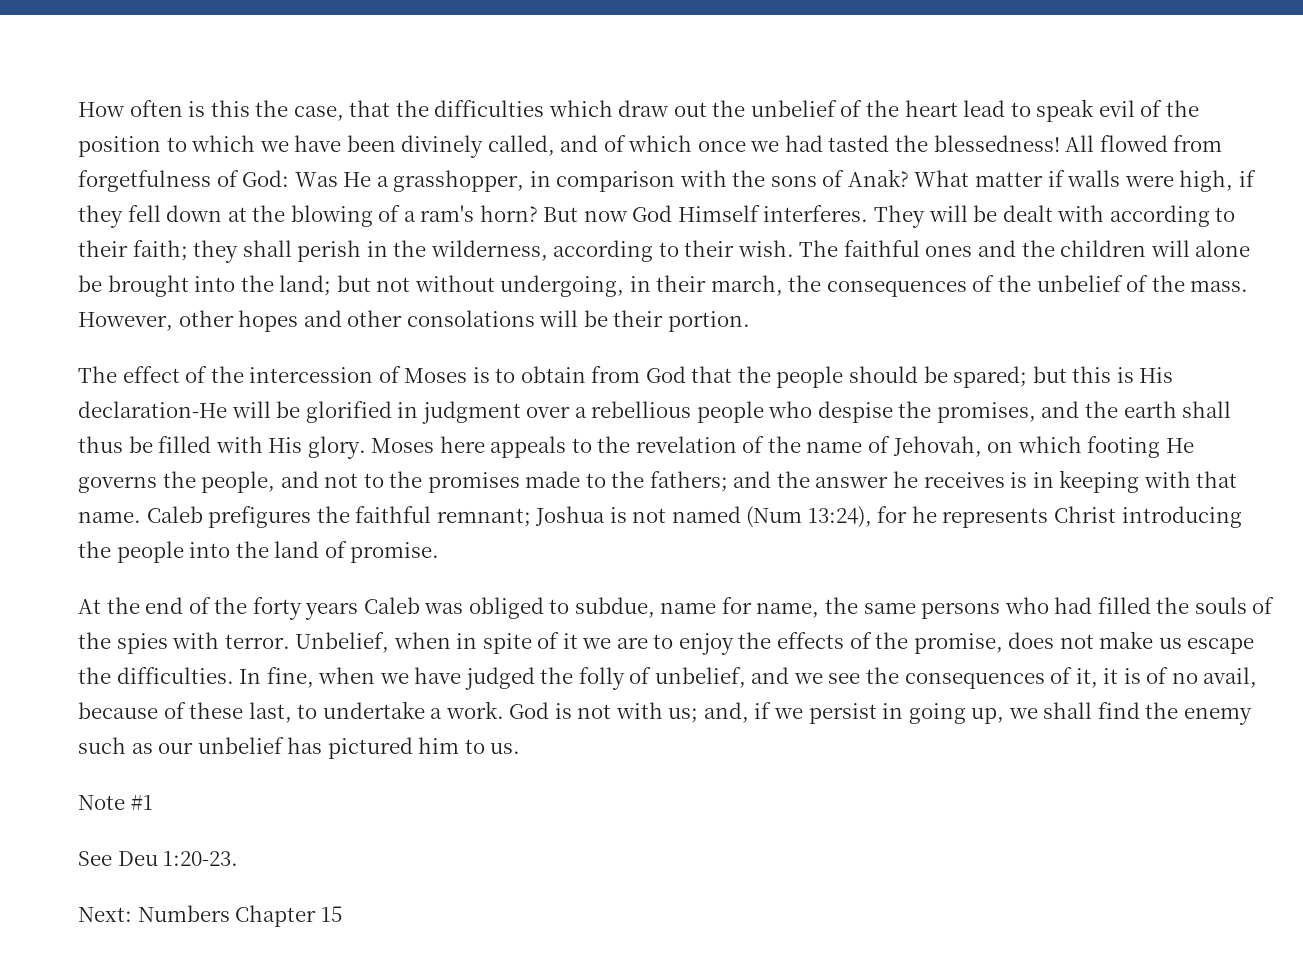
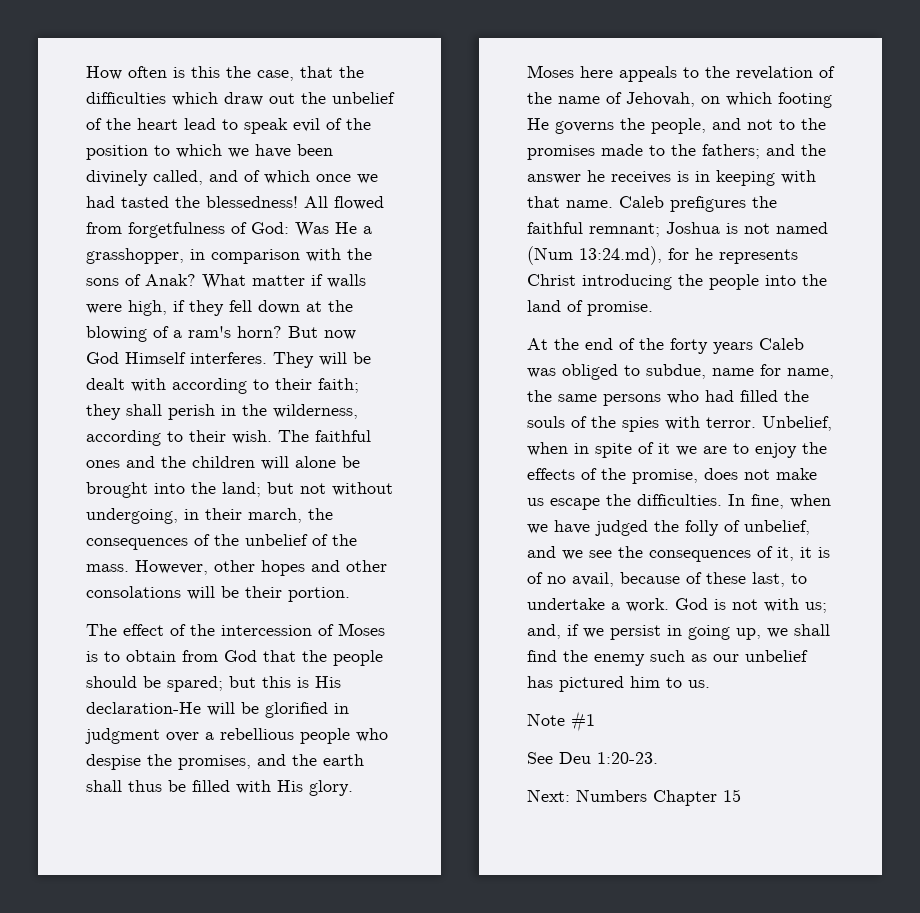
- Caleb prefigures the faithful remnant; Joshua is not named (Num 13:24), for he represents Christ introducing the people into the land of promise.
+ Caleb prefigures the faithful remnant; Joshua is not named (Num 13:24.md), for he represents Christ introducing the people into the land of promise.

